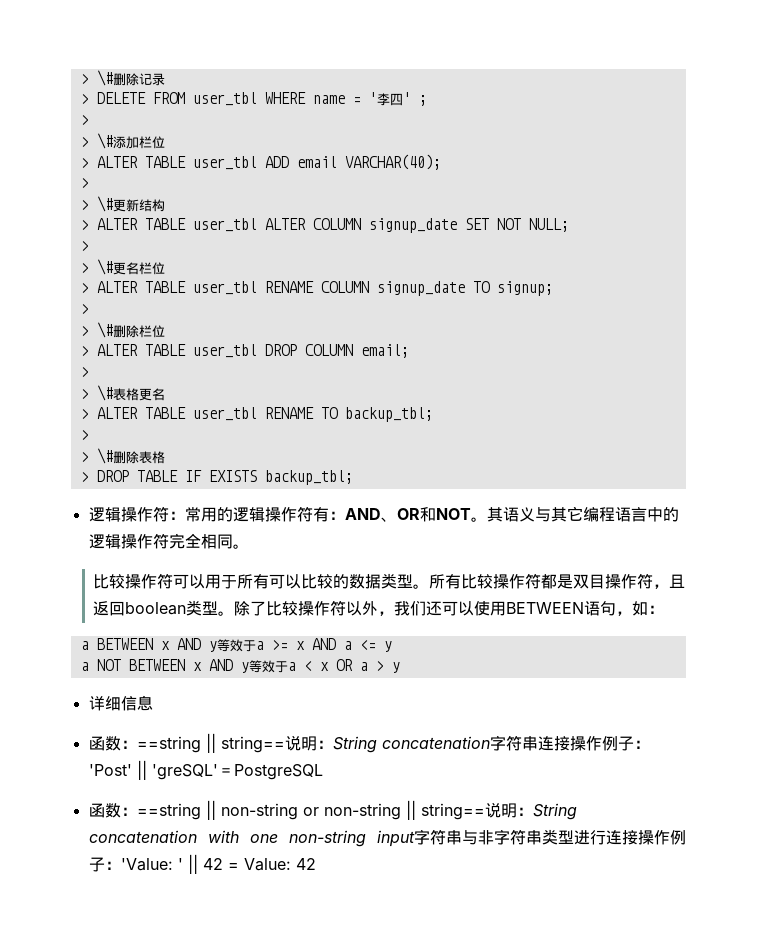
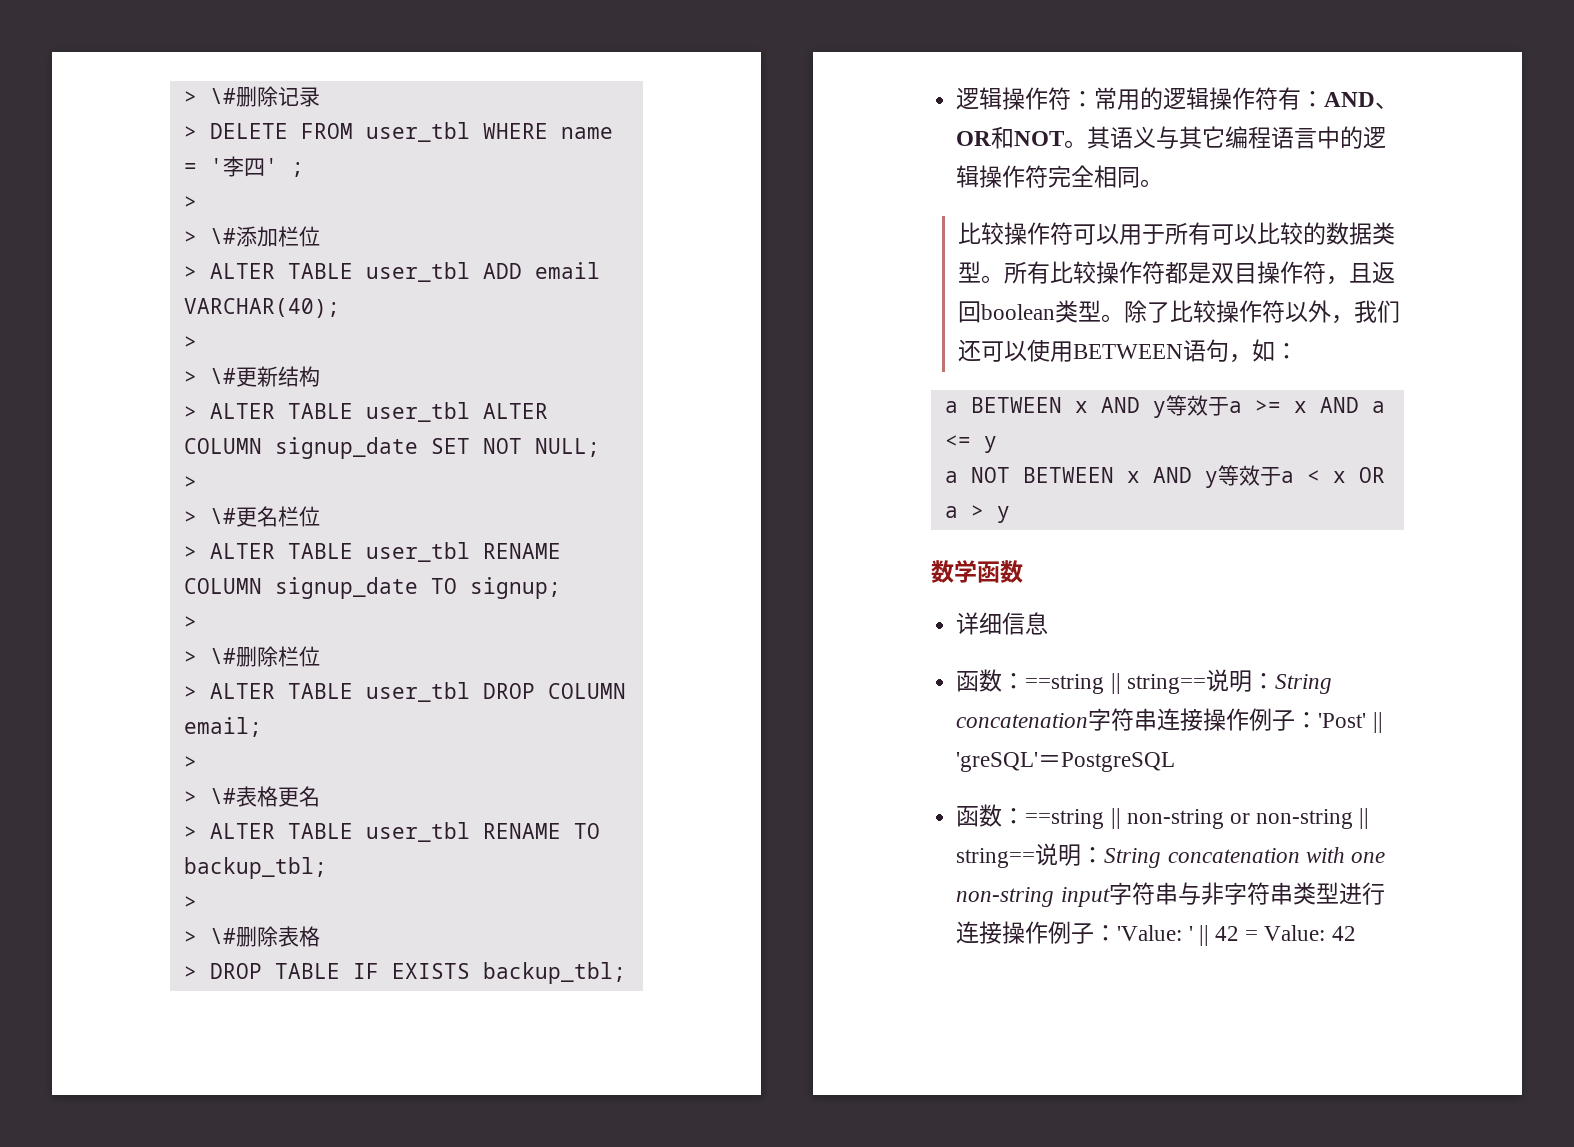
+ 数学函数

